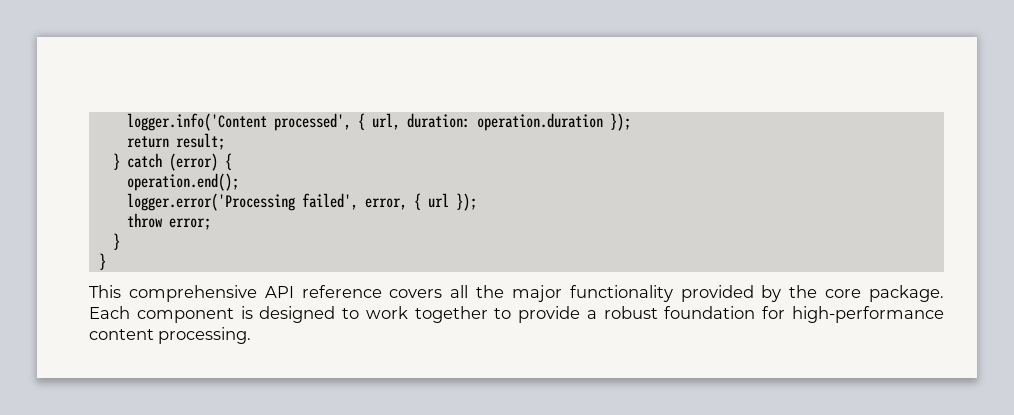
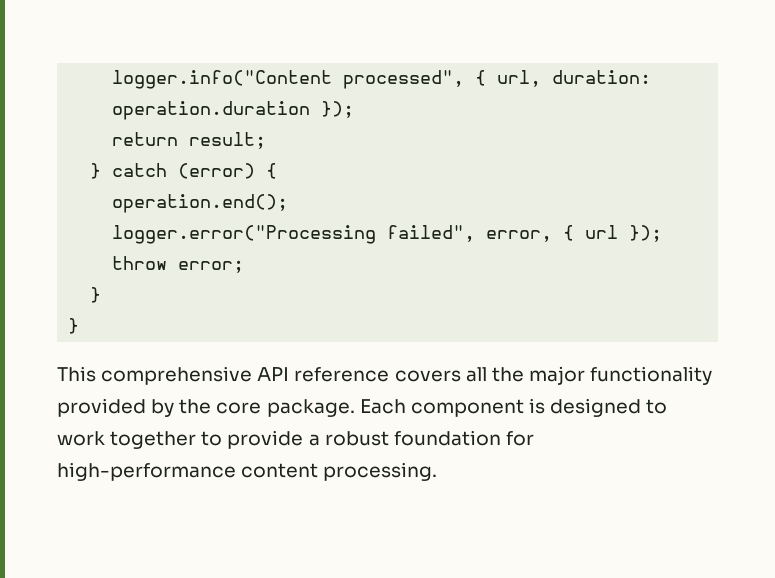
- logger.info('Content processed', { url, duration: operation.duration });
+ logger.info("Content processed", { url, duration: operation.duration });
- logger.error('Processing failed', error, { url });
+ logger.error("Processing failed", error, { url });

